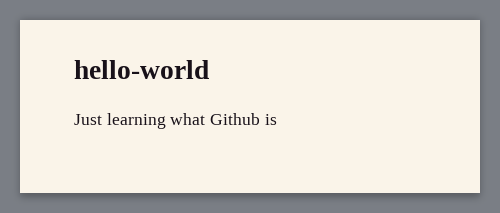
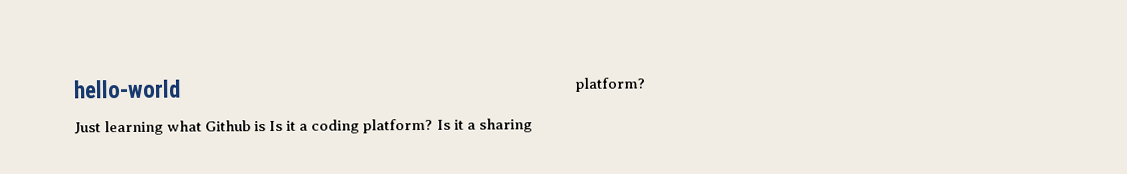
- Just learning what Github is
+ Just learning what Github is Is it a coding platform? Is it a sharing platform?

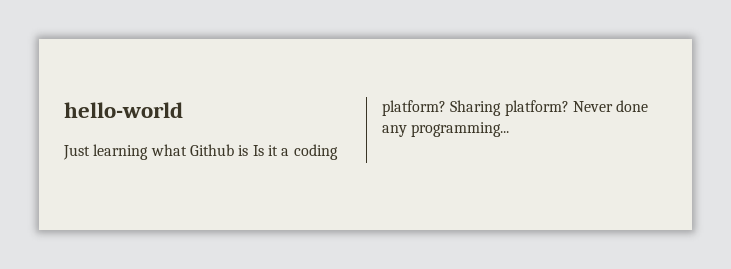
- Is it a sharing platform?
+ Sharing platform? Never done any programming...

